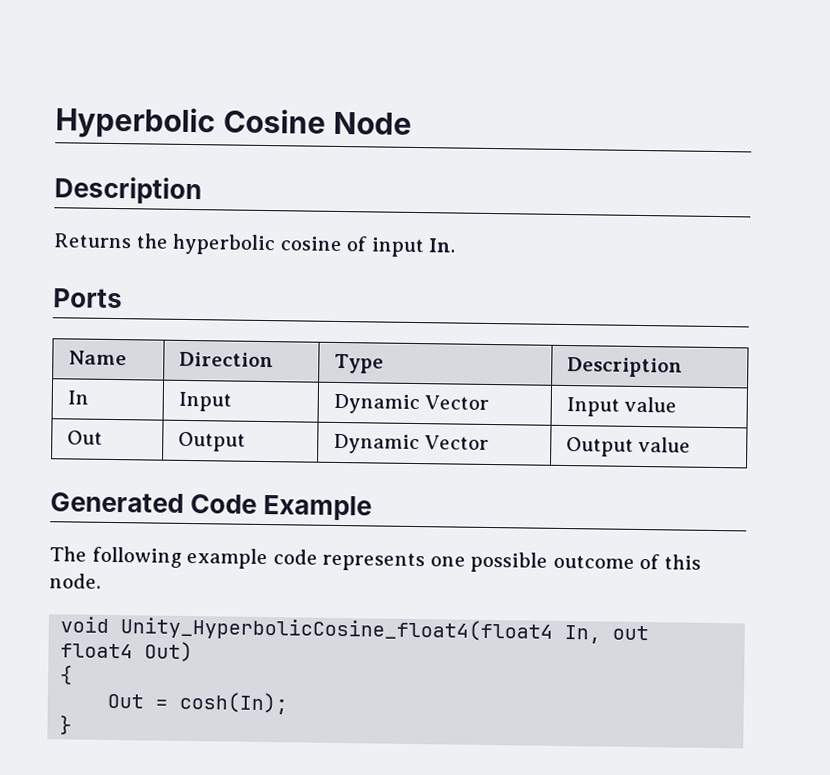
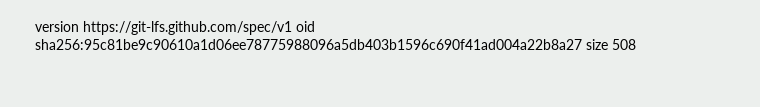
- Hyperbolic Cosine Node
- Description
- Returns the hyperbolic cosine of input In.
- Ports
- Name | Direction | Type | Description
- In | Input | Dynamic Vector | Input value
- Out | Output | Dynamic Vector | Output value
- Generated Code Example
- The following example code represents one possible outcome of this node.
- void Unity_HyperbolicCosine_float4(float4 In, out float4 Out)
- {
- Out = cosh(In);
- }
+ version https://git-lfs.github.com/spec/v1 oid sha256:95c81be9c90610a1d06ee78775988096a5db403b1596c690f41ad004a22b8a27 size 508

